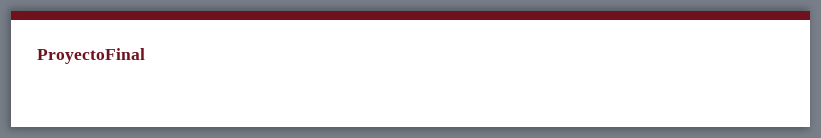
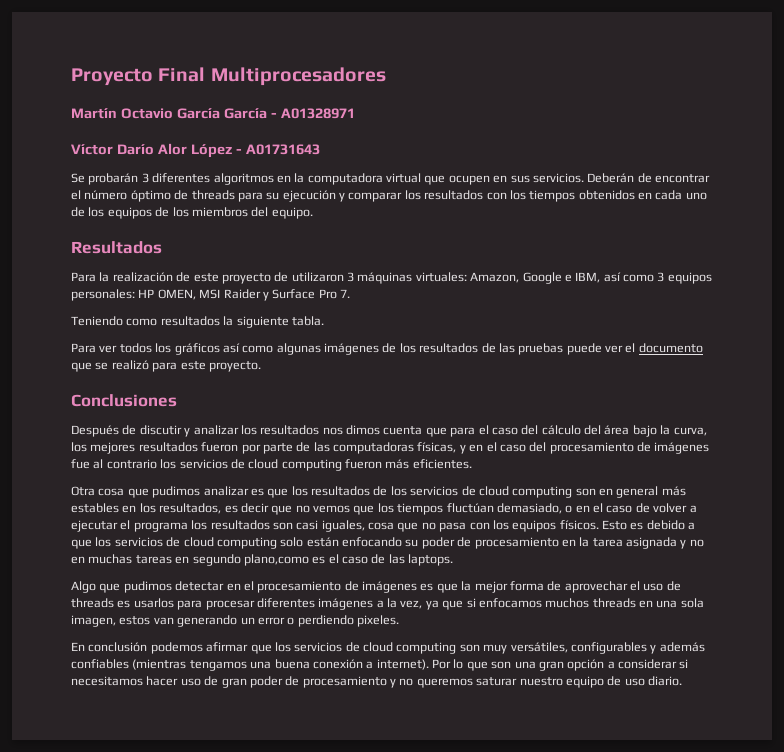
- ProyectoFinal
+ Proyecto Final Multiprocesadores
+ Martín Octavio García García - A01328971
+ Víctor Darío Alor López - A01731643
+ Se probarán 3 diferentes algoritmos en la computadora virtual que ocupen en sus servicios. Deberán de encontrar el número óptimo de threads para su ejecución y comparar los resultados con los tiempos obtenidos en cada uno de los equipos de los miembros del equipo.
+ Resultados
+ Para la realización de este proyecto de utilizaron 3 máquinas virtuales: Amazon, Google e IBM, así como 3 equipos personales: HP OMEN, MSI Raider y Surface Pro 7.
+ Teniendo como resultados la siguiente tabla.
+ Para ver todos los gráficos así como algunas imágenes de los resultados de las pruebas puede ver el documento que se realizó para este proyecto.
+ Conclusiones
+ Después de discutir y analizar los resultados nos dimos cuenta que para el caso del cálculo del área bajo la curva, los mejores resultados fueron por parte de las computadoras físicas, y en el caso del procesamiento de imágenes fue al contrario los servicios de cloud computing fueron más eficientes.
+ Otra cosa que pudimos analizar es que los resultados de los servicios de cloud computing son en general más estables en los resultados, es decir que no vemos que los tiempos fluctúan demasiado, o en el caso de volver a ejecutar el programa los resultados son casi iguales, cosa que no pasa con los equipos físicos. Esto es debido a que los servicios de cloud computing solo están enfocando su poder de procesamiento en la tarea asignada y no en muchas tareas en segundo plano,como es el caso de las laptops.
+ Algo que pudimos detectar en el procesamiento de imágenes es que la mejor forma de aprovechar el uso de threads es usarlos para procesar diferentes imágenes a la vez, ya que si enfocamos muchos threads en una sola imagen, estos van generando un error o perdiendo pixeles.
+ En conclusión podemos afirmar que los servicios de cloud computing son muy versátiles, configurables y además confiables (mientras tengamos una buena conexión a internet). Por lo que son una gran opción a considerar si necesitamos hacer uso de gran poder de procesamiento y no queremos saturar nuestro equipo de uso diario.

